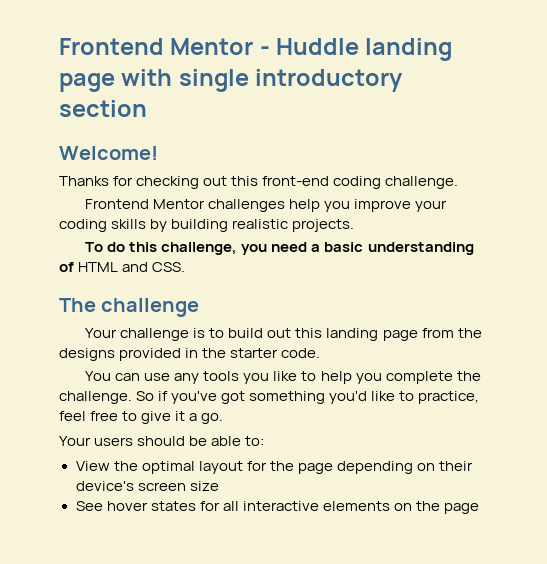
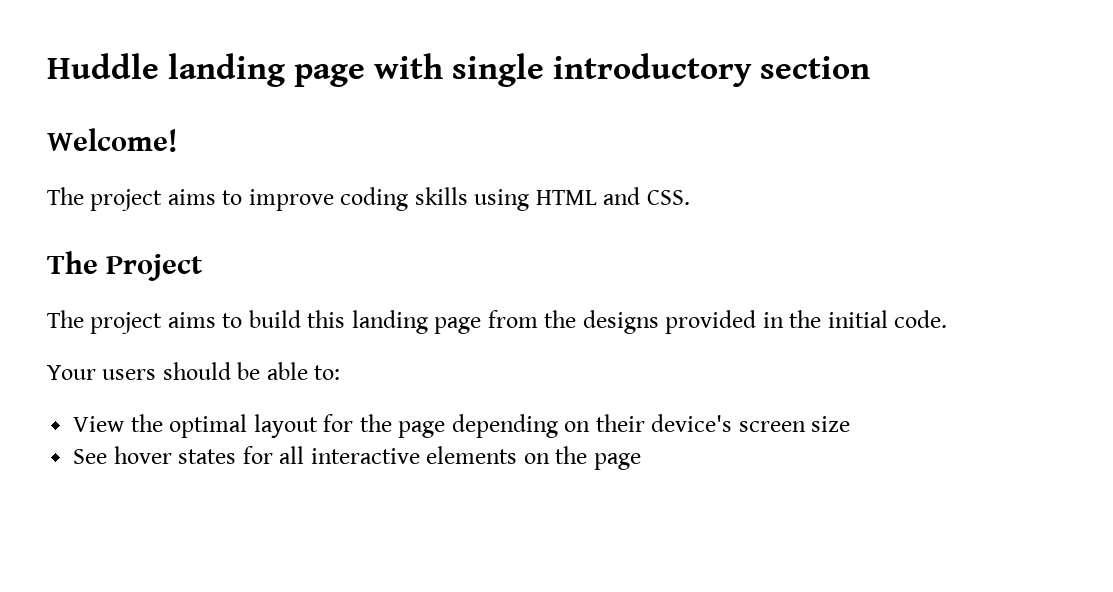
- Frontend Mentor - Huddle landing page with single introductory section
+ Huddle landing page with single introductory section
- Thanks for checking out this front-end coding challenge.
- Frontend Mentor challenges help you improve your coding skills by building realistic projects.
- To do this challenge, you need a basic understanding of HTML and CSS.
+ The project aims to improve coding skills using HTML and CSS.
- The challenge
- Your challenge is to build out this landing page from the designs provided in the starter code.
+ The Project
+ The project aims to build this landing page from the designs provided in the initial code.
- You can use any tools you like to help you complete the challenge. So if you've got something you'd like to practice, feel free to give it a go.

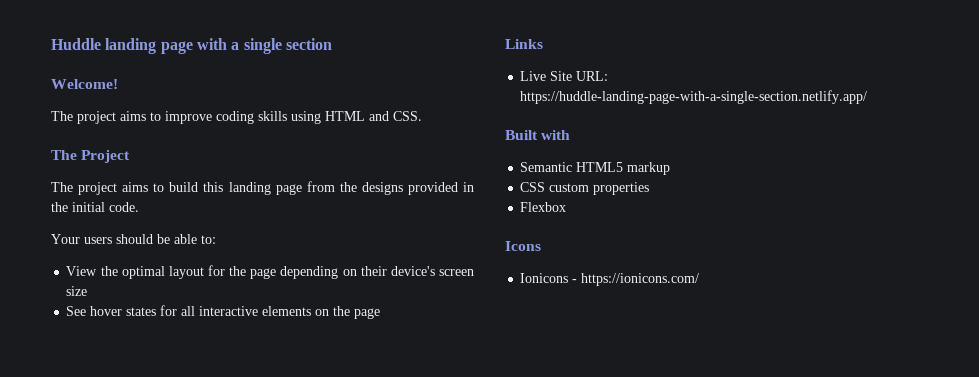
- Huddle landing page with single introductory section
+ Huddle landing page with a single section
+ Links
+ Live Site URL: https://huddle-landing-page-with-a-single-section.netlify.app/
+ Built with
+ Semantic HTML5 markup
+ CSS custom properties
+ Flexbox
+ Icons
+ Ionicons - https://ionicons.com/

